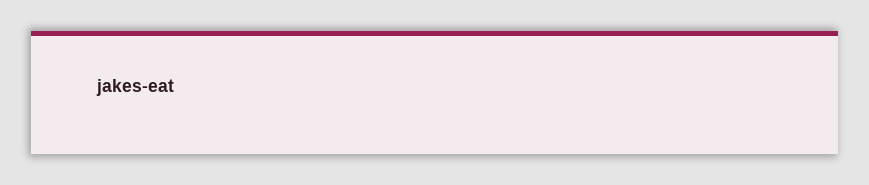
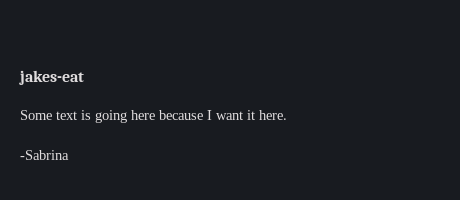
+ Some text is going here because I want it here.
+ -Sabrina

